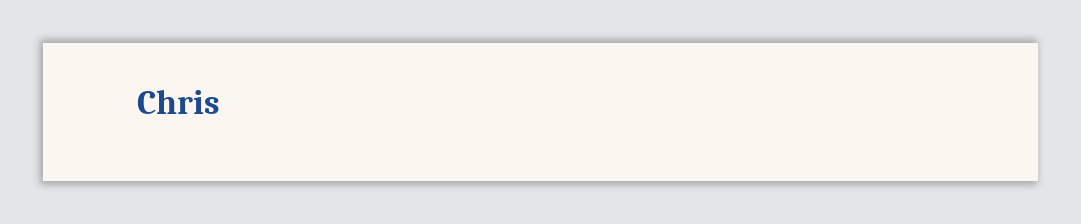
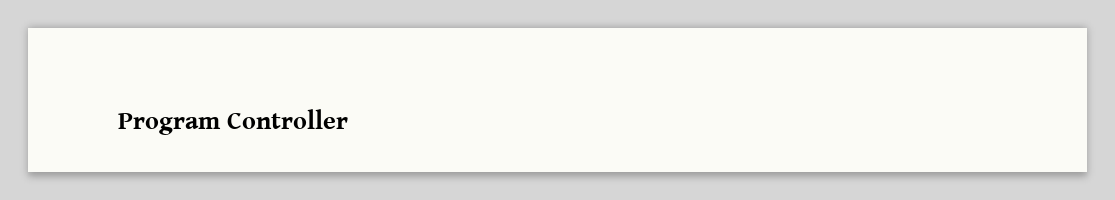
- Chris
+ Program Controller

